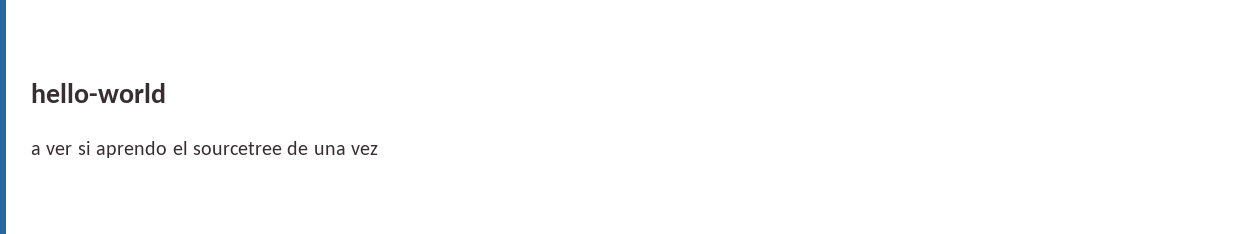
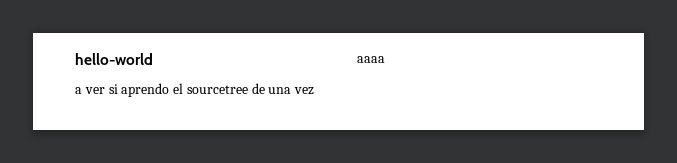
- a ver si aprendo el sourcetree de una vez
+ a ver si aprendo el sourcetree de una vez aaaa

